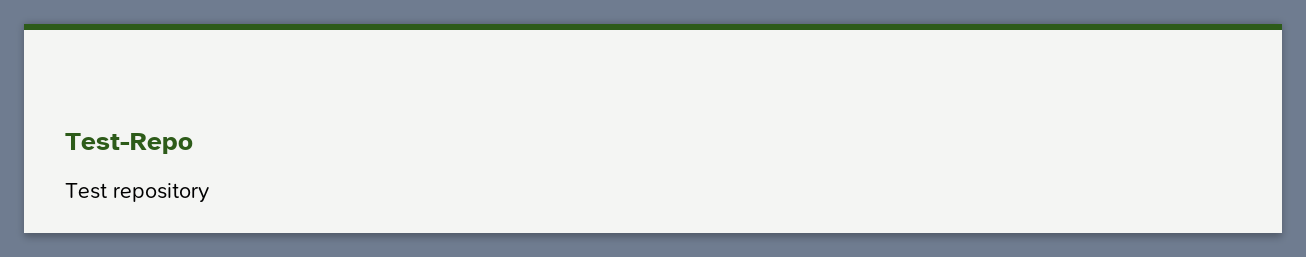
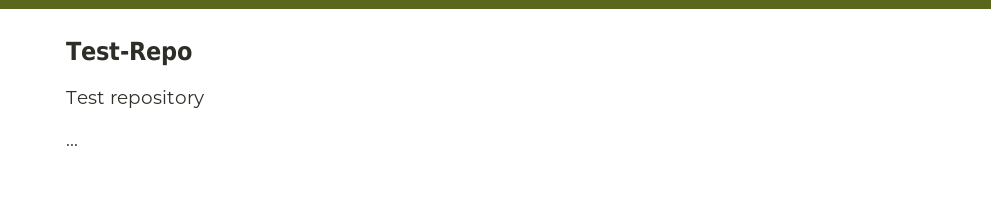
+ ...

